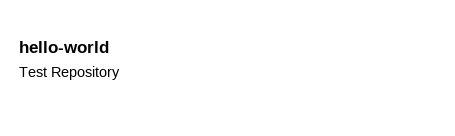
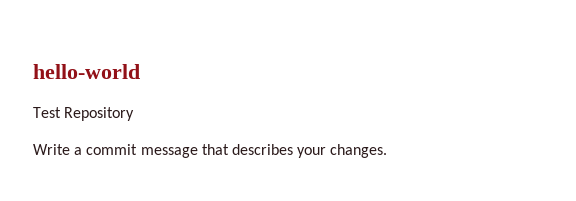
+ Write a commit message that describes your changes.

